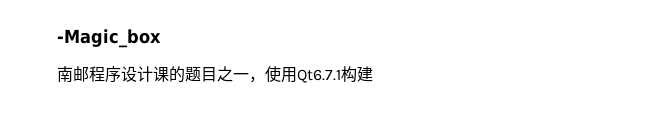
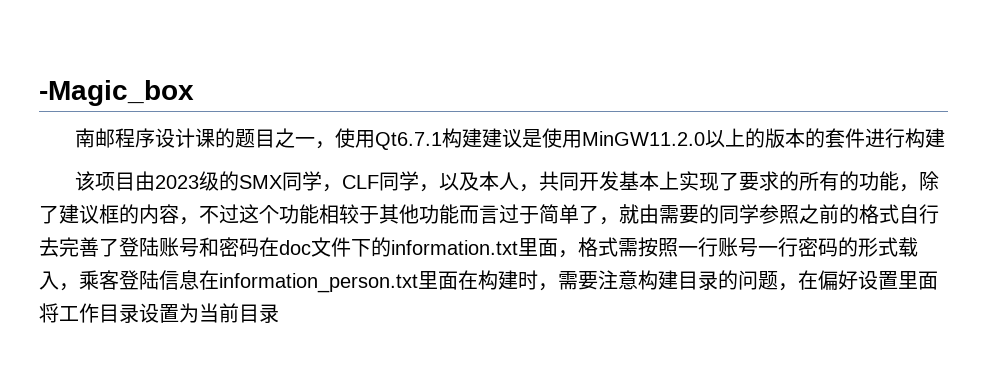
- 南邮程序设计课的题目之一，使用Qt6.7.1构建
+ 南邮程序设计课的题目之一，使用Qt6.7.1构建建议是使用MinGW11.2.0以上的版本的套件进行构建
+ 该项目由2023级的SMX同学，CLF同学，以及本人，共同开发基本上实现了要求的所有的功能，除了建议框的内容，不过这个功能相较于其他功能而言过于简单了，就由需要的同学参照之前的格式自行去完善了登陆账号和密码在doc文件下的information.txt里面，格式需按照一行账号一行密码的形式载入，乘客登陆信息在information_person.txt里面在构建时，需要注意构建目录的问题，在偏好设置里面将工作目录设置为当前目录

